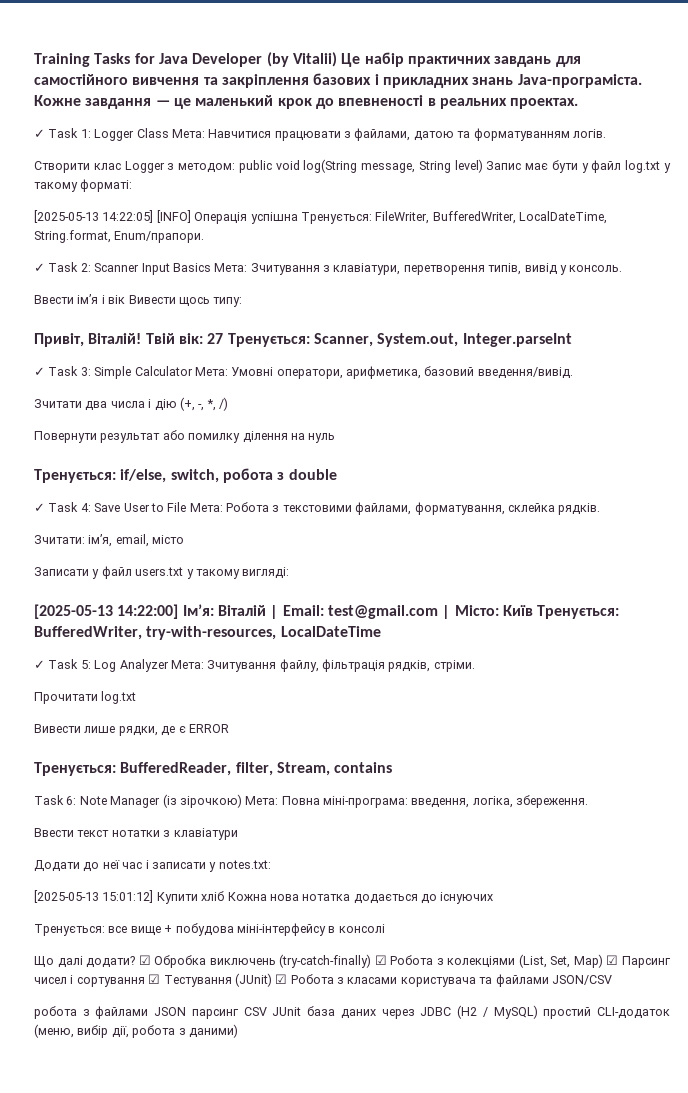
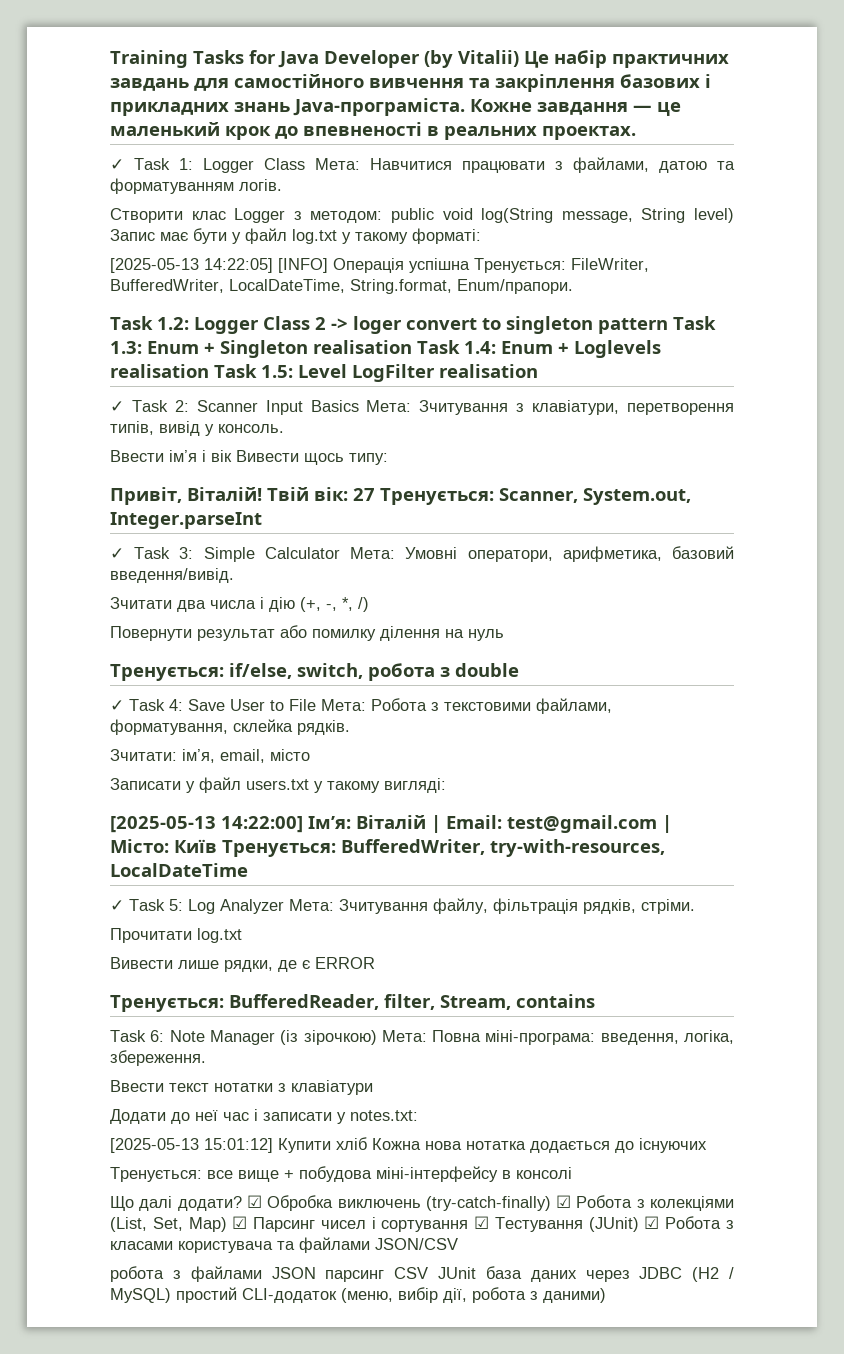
+ Task 1.2: Logger Class 2 -> loger convert to singleton pattern Task 1.3: Enum + Singleton realisation Task 1.4: Enum + Loglevels realisation Task 1.5: Level LogFilter realisation

